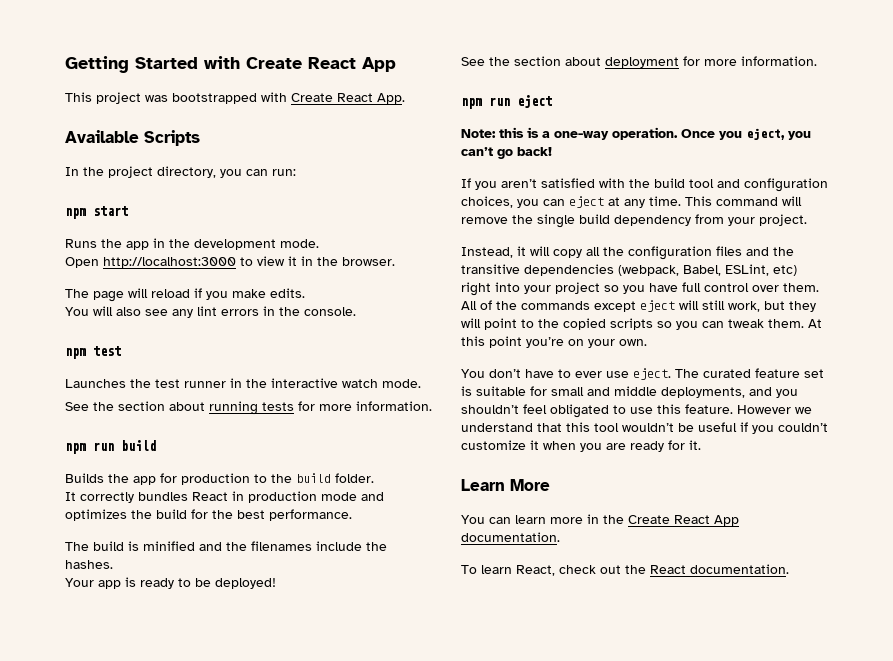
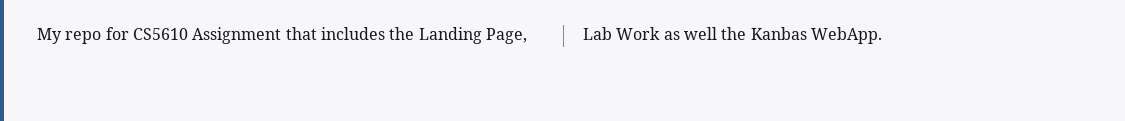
- Getting Started with Create React App
- This project was bootstrapped with Create React App.
- Available Scripts
- In the project directory, you can run:
- npm start
- Runs the app in the development mode.
- Open http://localhost:3000 to view it in the browser.
- The page will reload if you make edits.
- You will also see any lint errors in the console.
- npm test
- Launches the test runner in the interactive watch mode.
- See the section about running tests for more information.
- npm run build
- Builds the app for production to the build folder.
- It correctly bundles React in production mode and optimizes the build for the best performance.
- The build is minified and the filenames include the hashes.
- Your app is ready to be deployed!
- See the section about deployment for more information.
- npm run eject
- Note: this is a one-way operation. Once you eject, you can’t go back!
- If you aren’t satisfied with the build tool and configuration choices, you can eject at any time. This command will remove the single build dependency from your project.
- Instead, it will copy all the configuration files and the transitive dependencies (webpack, Babel, ESLint, etc) right into your project so you have full control over them. All of the commands except eject will still work, but they will point to the copied scripts so you can tweak them. At this point you’re on your own.
- You don’t have to ever use eject. The curated feature set is suitable for small and middle deployments, and you shouldn’t feel obligated to use this feature. However we understand that this tool wouldn’t be useful if you couldn’t customize it when you are ready for it.
- Learn More
- You can learn more in the Create React App documentation.
- To learn React, check out the React documentation.
+ My repo for CS5610 Assignment that includes the Landing Page, Lab Work as well the Kanbas WebApp.

